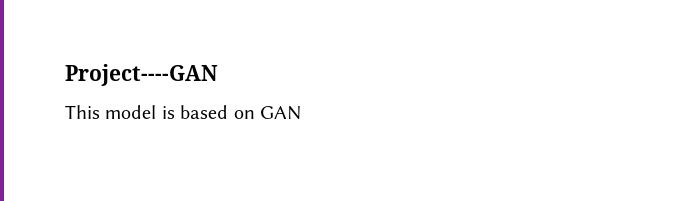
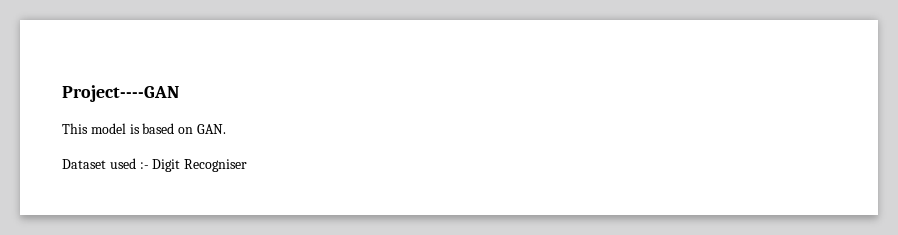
- This model is based on GAN
+ This model is based on GAN.
+ Dataset used :- Digit Recogniser

